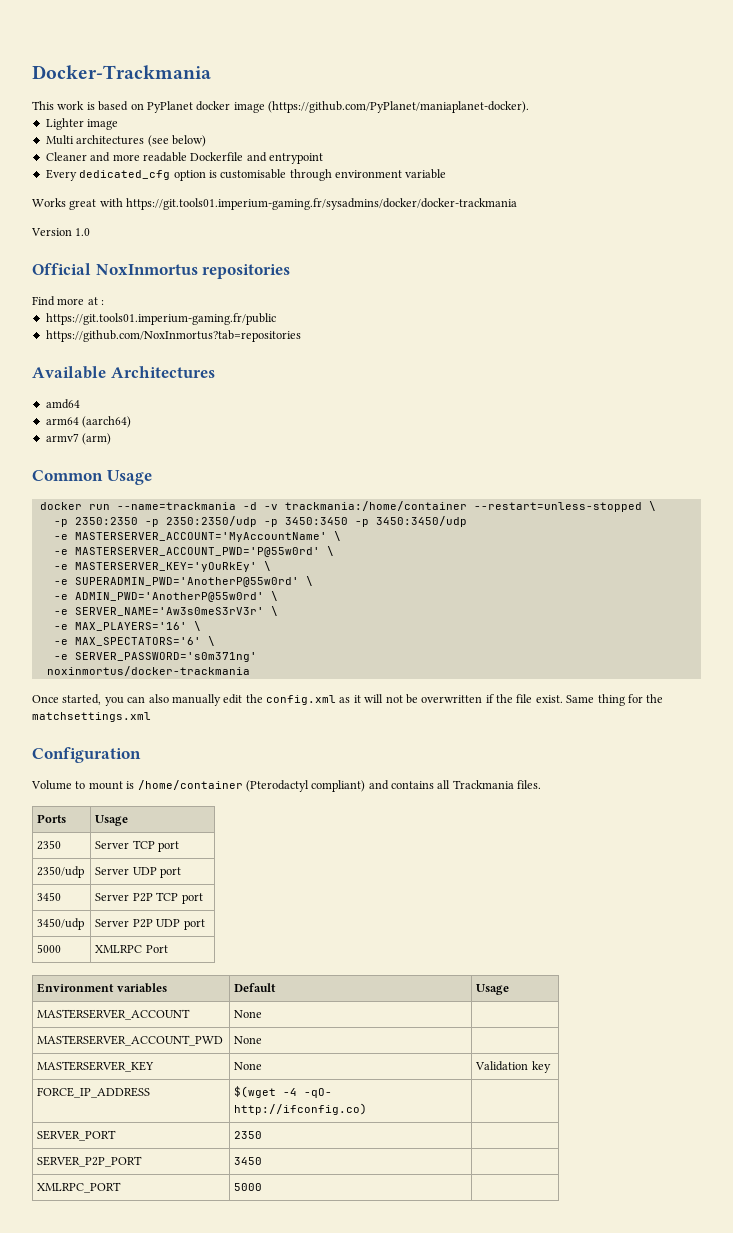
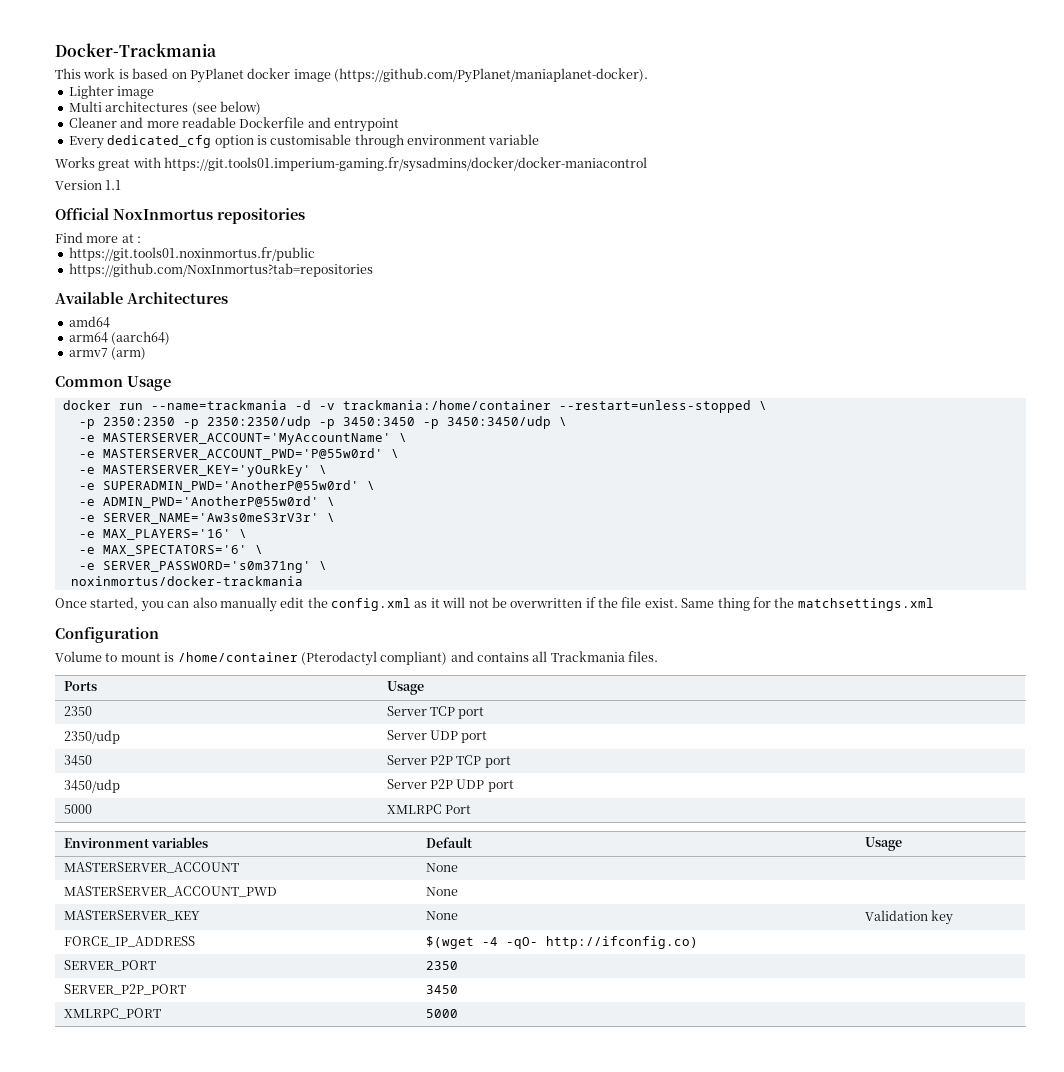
- Works great with https://git.tools01.imperium-gaming.fr/sysadmins/docker/docker-trackmania
+ Works great with https://git.tools01.imperium-gaming.fr/sysadmins/docker/docker-maniacontrol
- Version 1.0
+ Version 1.1
- https://git.tools01.imperium-gaming.fr/public
+ https://git.tools01.noxinmortus.fr/public
- -p 2350:2350 -p 2350:2350/udp -p 3450:3450 -p 3450:3450/udp
+ -p 2350:2350 -p 2350:2350/udp -p 3450:3450 -p 3450:3450/udp \
- -e SERVER_PASSWORD='s0m371ng'
+ -e SERVER_PASSWORD='s0m371ng' \

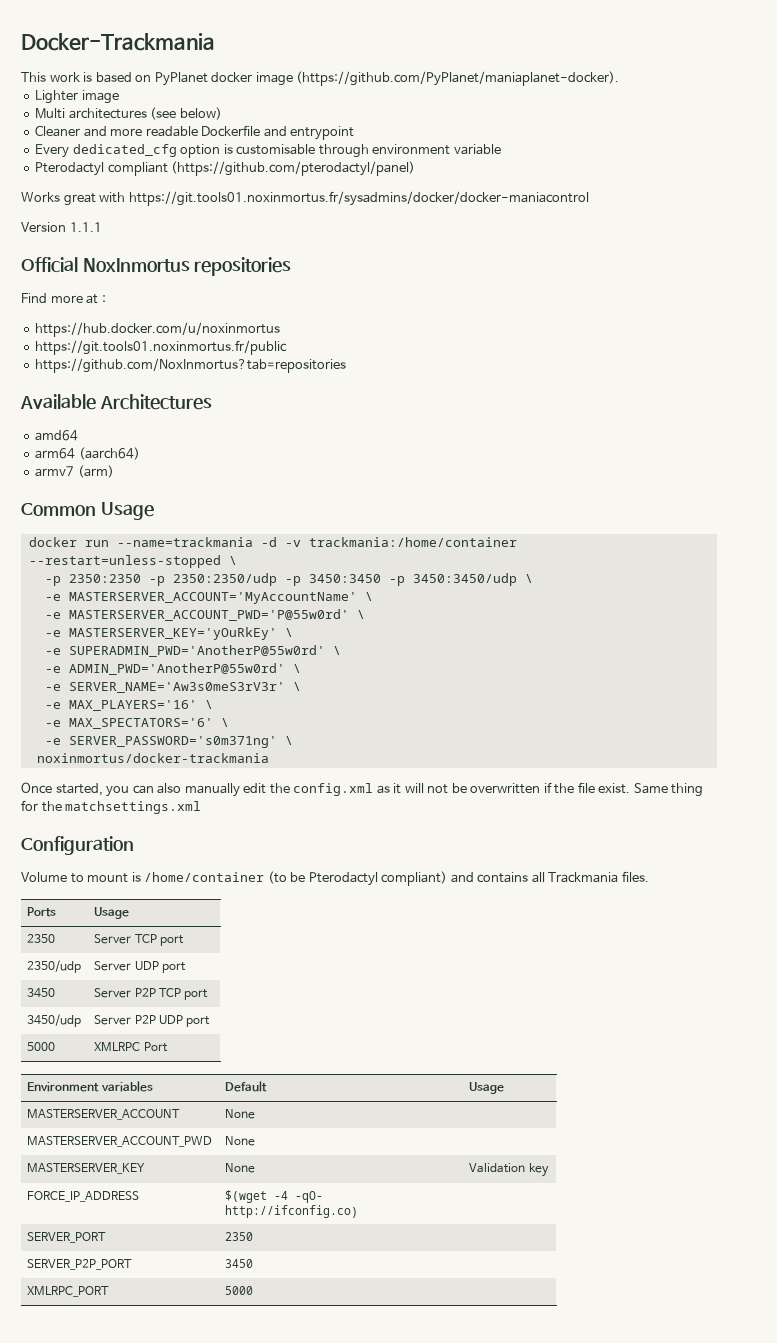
+ Pterodactyl compliant (https://github.com/pterodactyl/panel)
- Works great with https://git.tools01.imperium-gaming.fr/sysadmins/docker/docker-maniacontrol
+ Works great with https://git.tools01.noxinmortus.fr/sysadmins/docker/docker-maniacontrol
- Version 1.1
+ Version 1.1.1
+ https://hub.docker.com/u/noxinmortus
- Volume to mount is /home/container (Pterodactyl compliant) and contains all Trackmania files.
+ Volume to mount is /home/container (to be Pterodactyl compliant) and contains all Trackmania files.

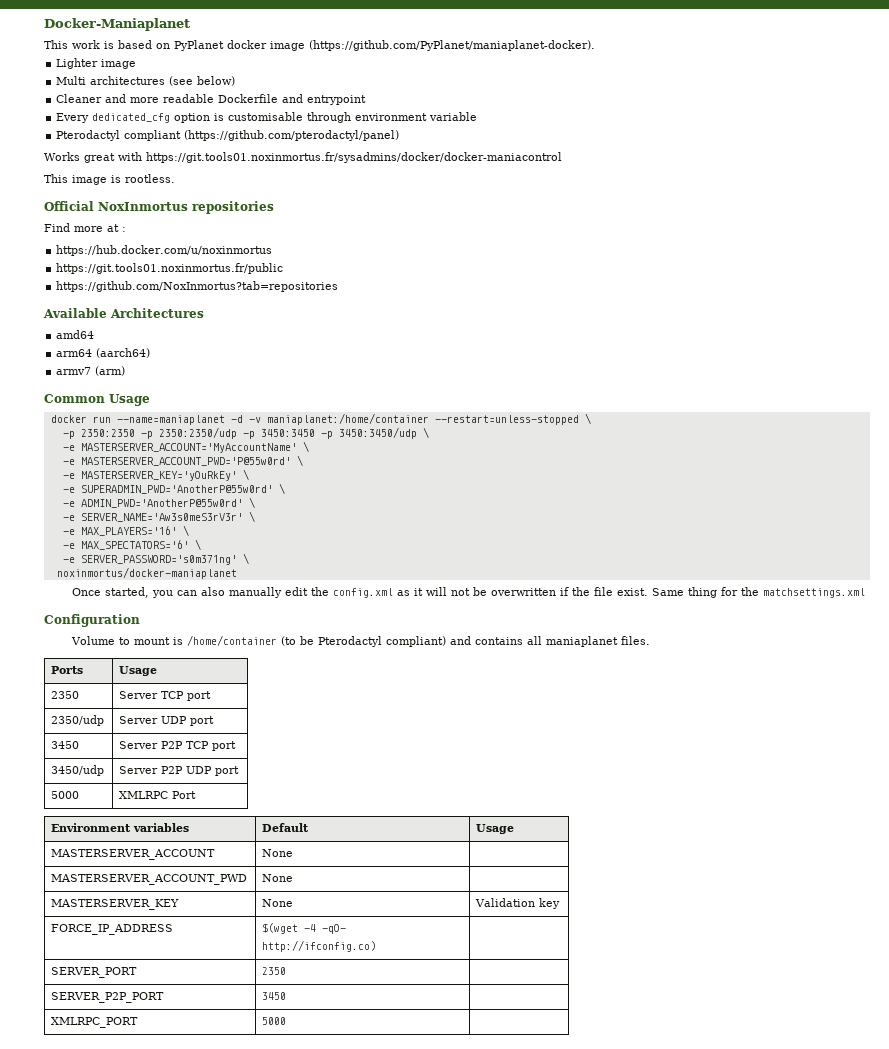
- Docker-Trackmania
+ Docker-Maniaplanet
- Version 1.1.1
+ This image is rootless.
- docker run --name=trackmania -d -v trackmania:/home/container --restart=unless-stopped \
+ docker run --name=maniaplanet -d -v maniaplanet:/home/container --restart=unless-stopped \
- noxinmortus/docker-trackmania
+ noxinmortus/docker-maniaplanet
- Volume to mount is /home/container (to be Pterodactyl compliant) and contains all Trackmania files.
+ Volume to mount is /home/container (to be Pterodactyl compliant) and contains all maniaplanet files.

